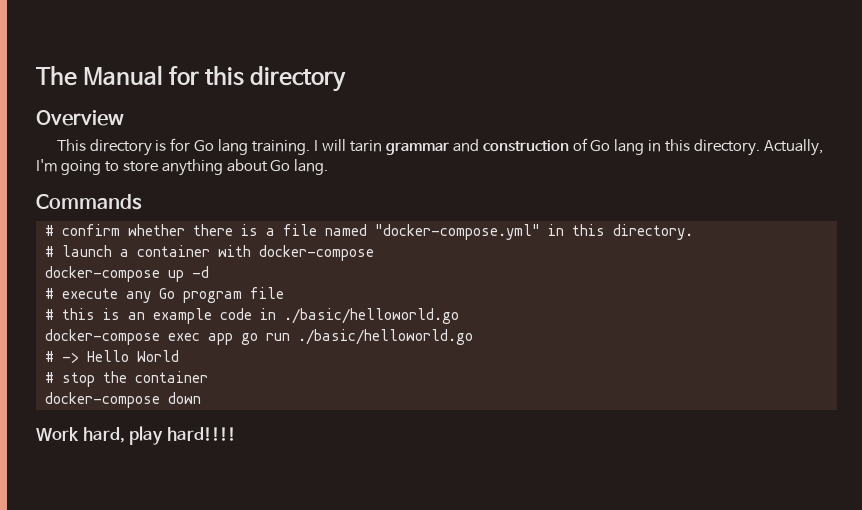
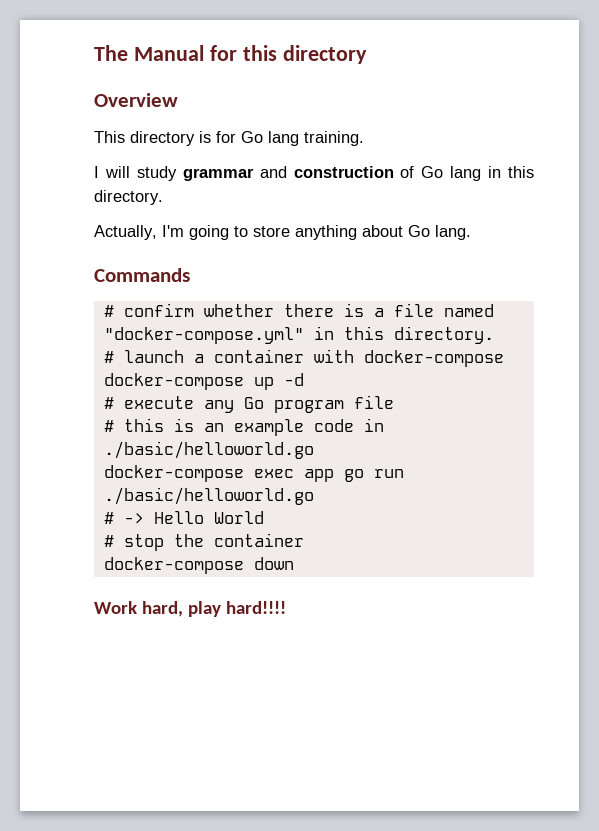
- This directory is for Go lang training. I will tarin grammar and construction of Go lang in this directory. Actually, I'm going to store anything about Go lang.
+ This directory is for Go lang training.
+ I will study grammar and construction of Go lang in this directory.
+ Actually, I'm going to store anything about Go lang.

